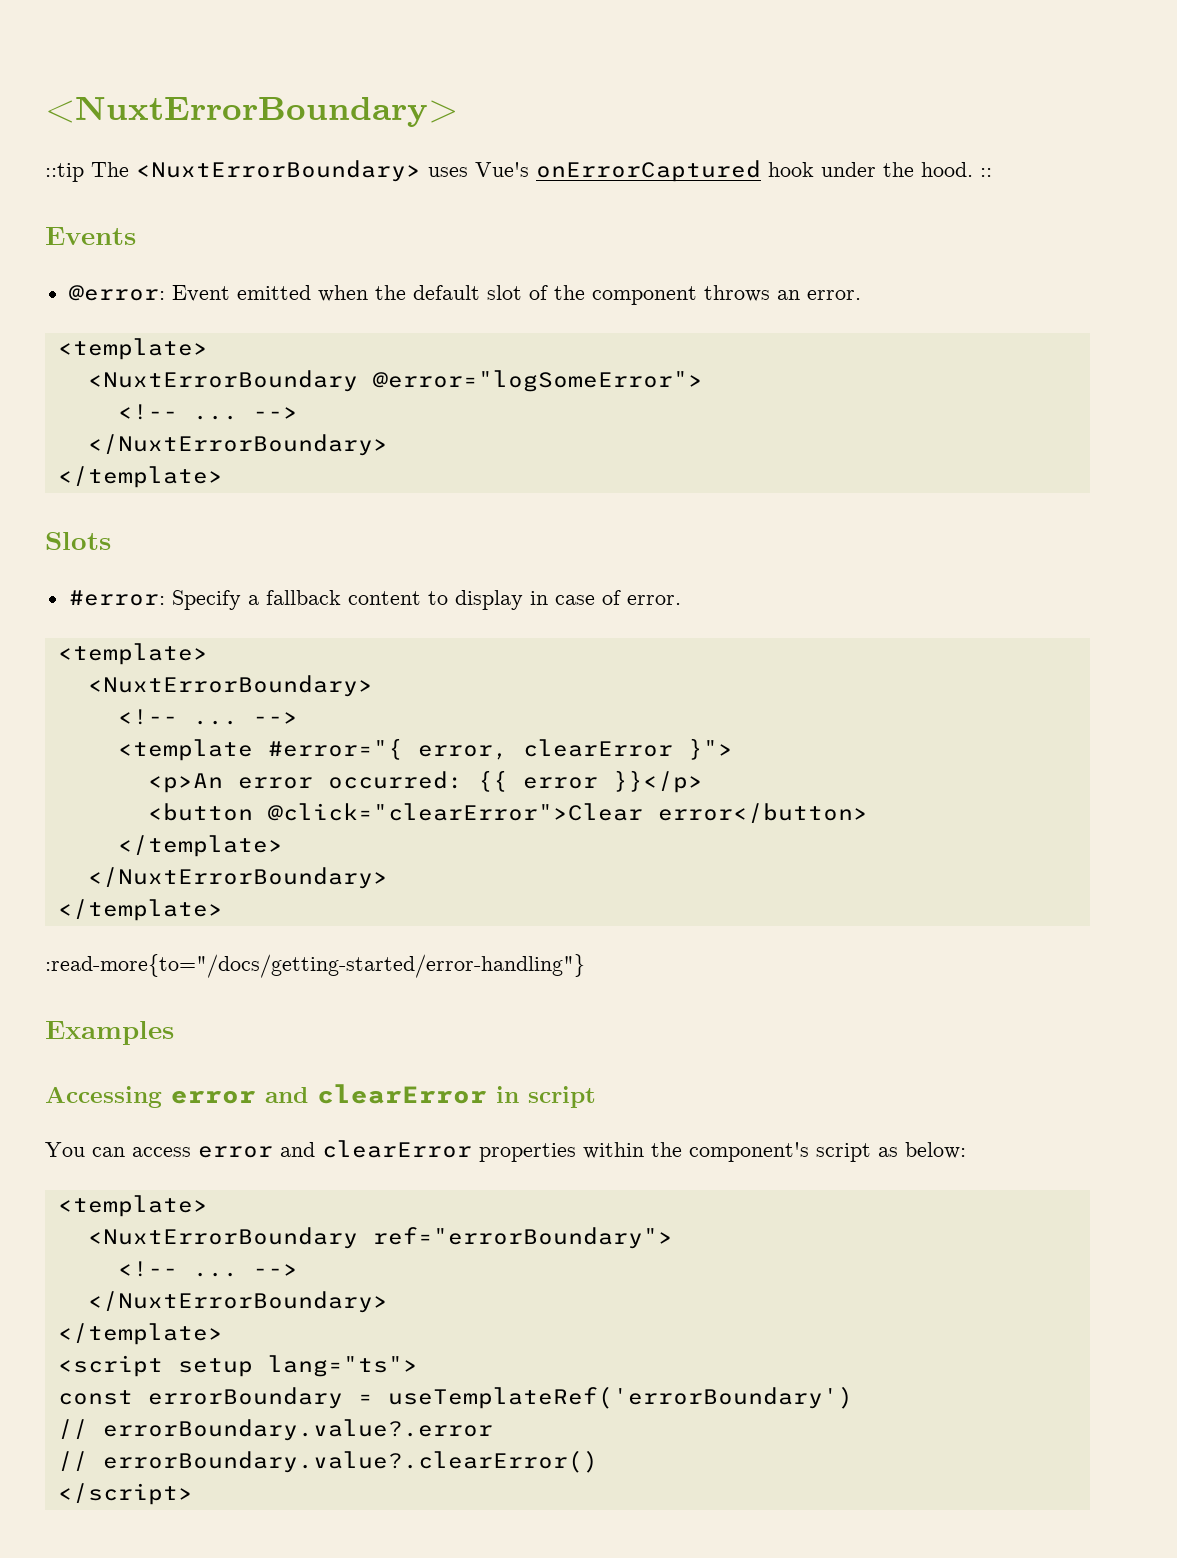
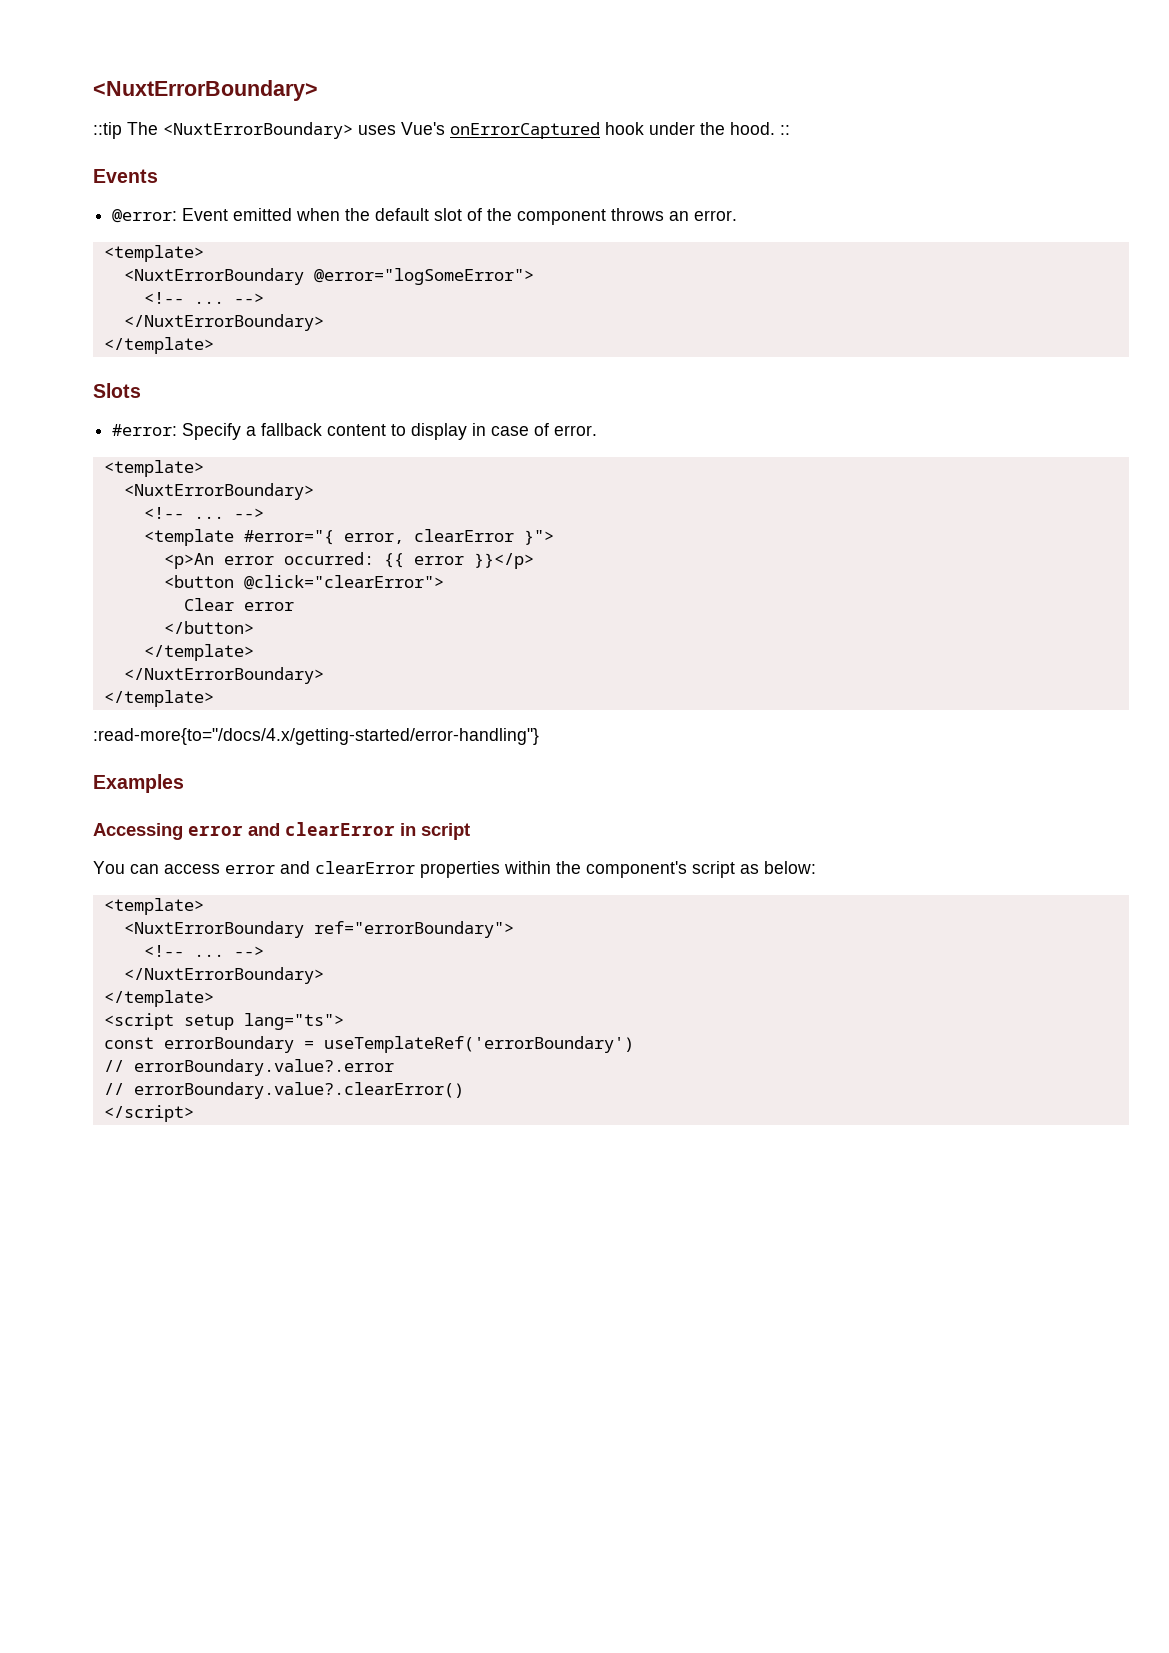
- <button @click="clearError">Clear error</button>
+ <button @click="clearError">
+ Clear error
+ </button>
- :read-more{to="/docs/getting-started/error-handling"}
+ :read-more{to="/docs/4.x/getting-started/error-handling"}

